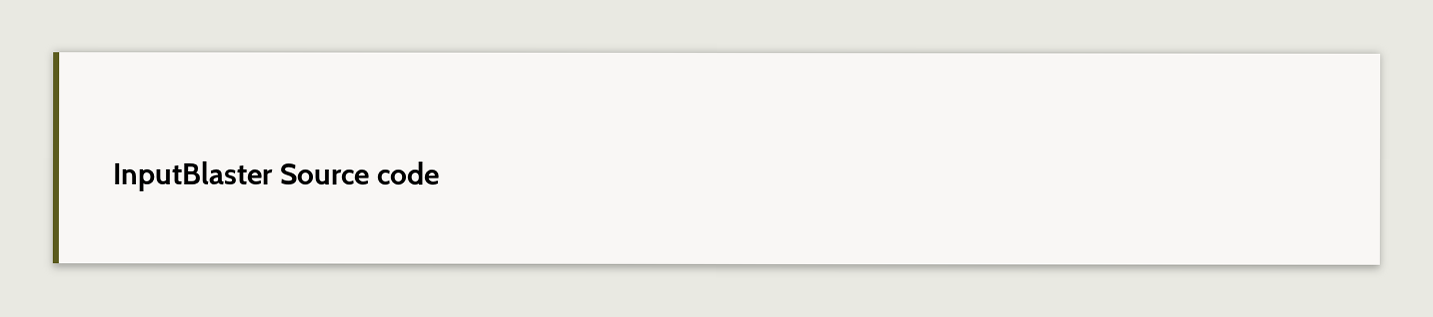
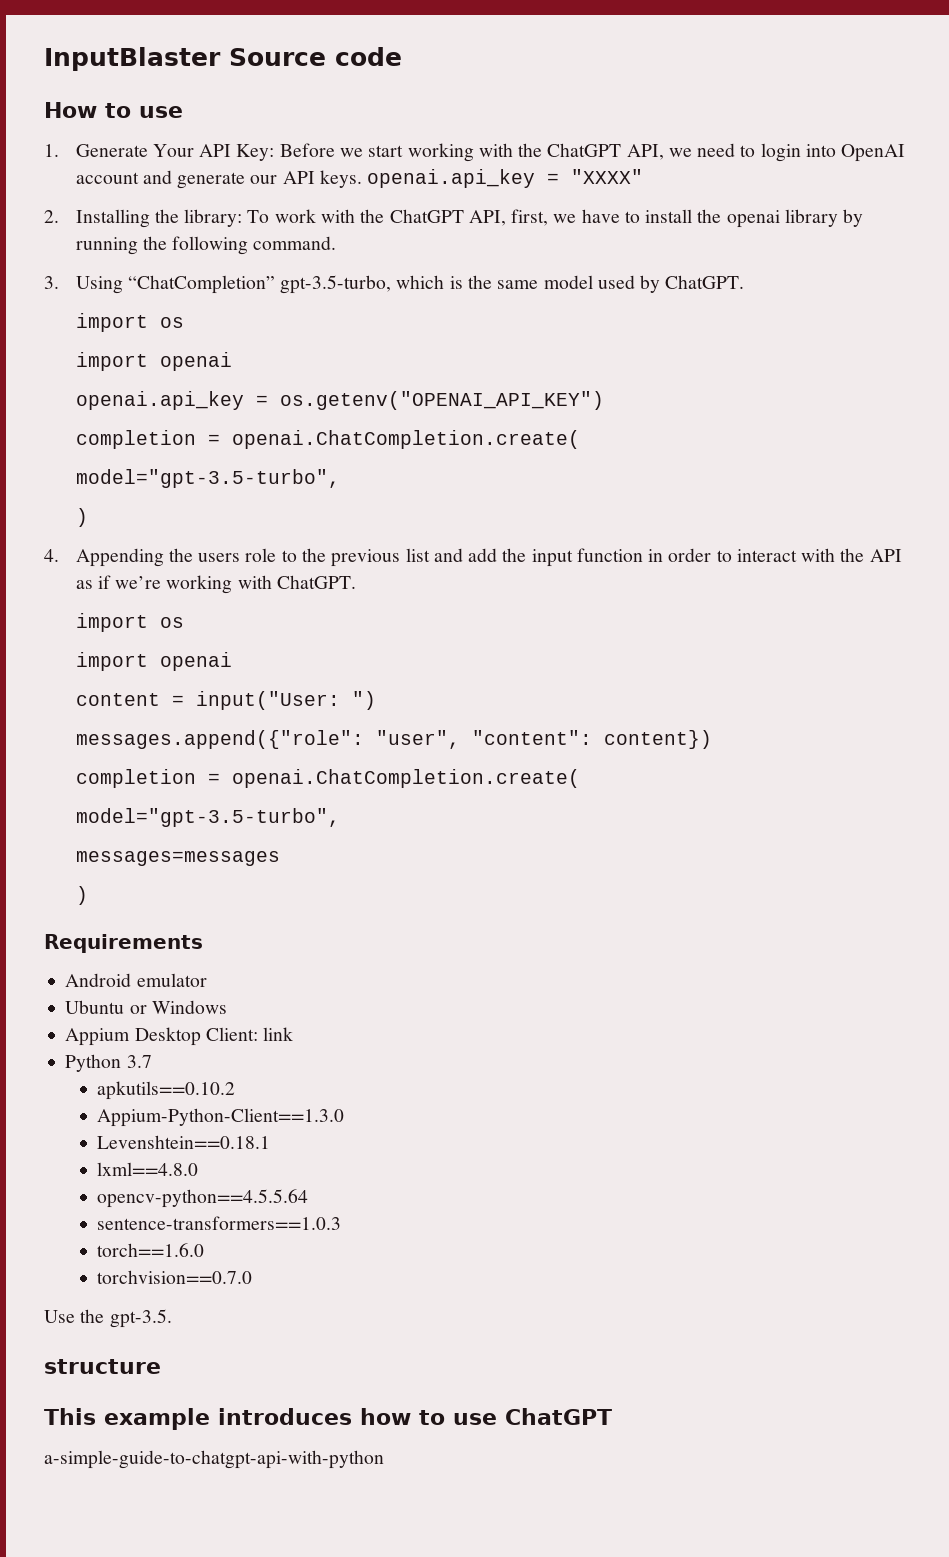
+ How to use
+ 1. Generate Your API Key: Before we start working with the ChatGPT API, we need to login into OpenAI account and generate our API keys. openai.api_key = "XXXX"
+ 2. Installing the library: To work with the ChatGPT API, first, we have to install the openai library by running the following command.
+ 3. Using “ChatCompletion” gpt-3.5-turbo, which is the same model used by ChatGPT.
+ import os
+ import openai
+ openai.api_key = os.getenv("OPENAI_API_KEY")
+ completion = openai.ChatCompletion.create(
+ model="gpt-3.5-turbo",
+ )
+ 4. Appending the users role to the previous list and add the input function in order to interact with the API as if we’re working with ChatGPT.
+ import os
+ import openai
+ content = input("User: ")
+ messages.append({"role": "user", "content": content})
+ completion = openai.ChatCompletion.create(
+ model="gpt-3.5-turbo",
+ messages=messages
+ )
+ Requirements
+ Android emulator
+ Ubuntu or Windows
+ Appium Desktop Client: link
+ Python 3.7
+ apkutils==0.10.2
+ Appium-Python-Client==1.3.0
+ Levenshtein==0.18.1
+ lxml==4.8.0
+ opencv-python==4.5.5.64
+ sentence-transformers==1.0.3
+ torch==1.6.0
+ torchvision==0.7.0
+ Use the gpt-3.5.
+ structure
+ This example introduces how to use ChatGPT
+ a-simple-guide-to-chatgpt-api-with-python

